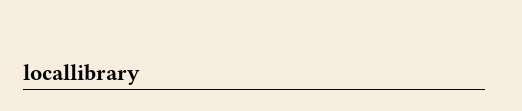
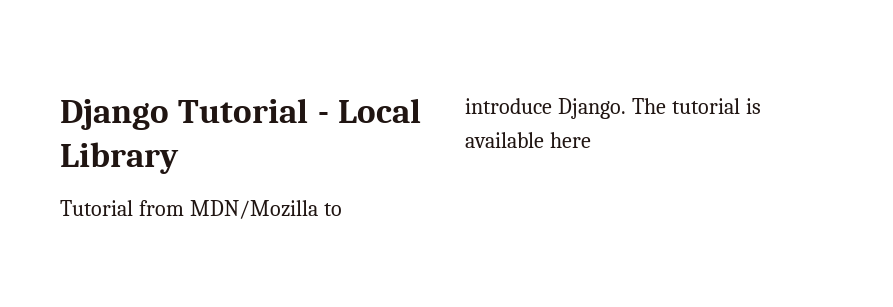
- locallibrary
+ Django Tutorial - Local Library
+ Tutorial from MDN/Mozilla to introduce Django. The tutorial is available here

